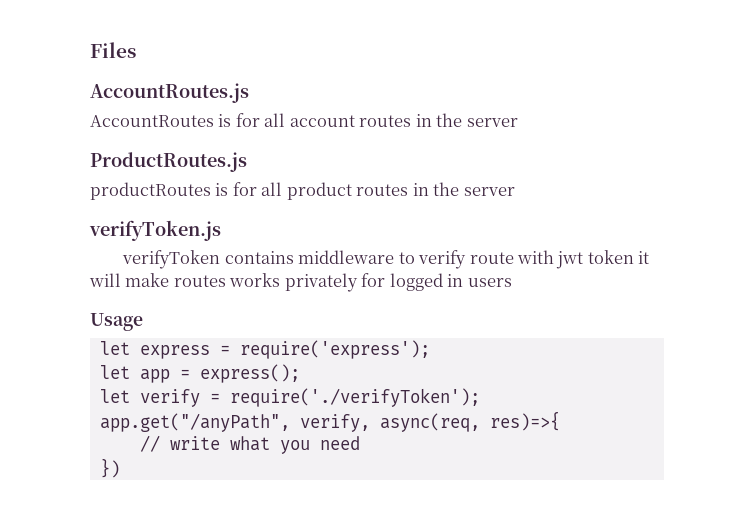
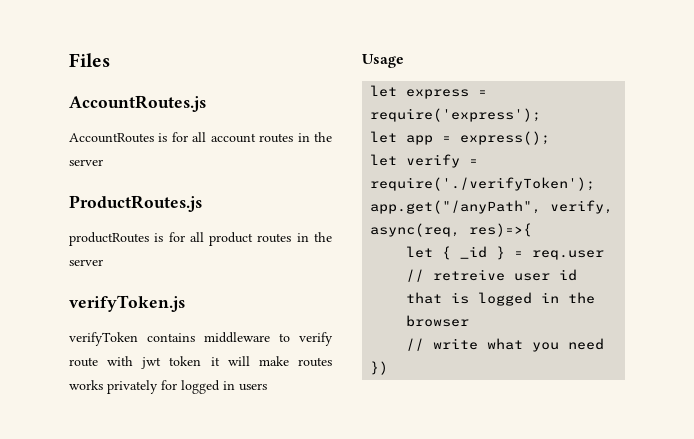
+ let { _id } = req.user // retreive user id that is logged in the browser

